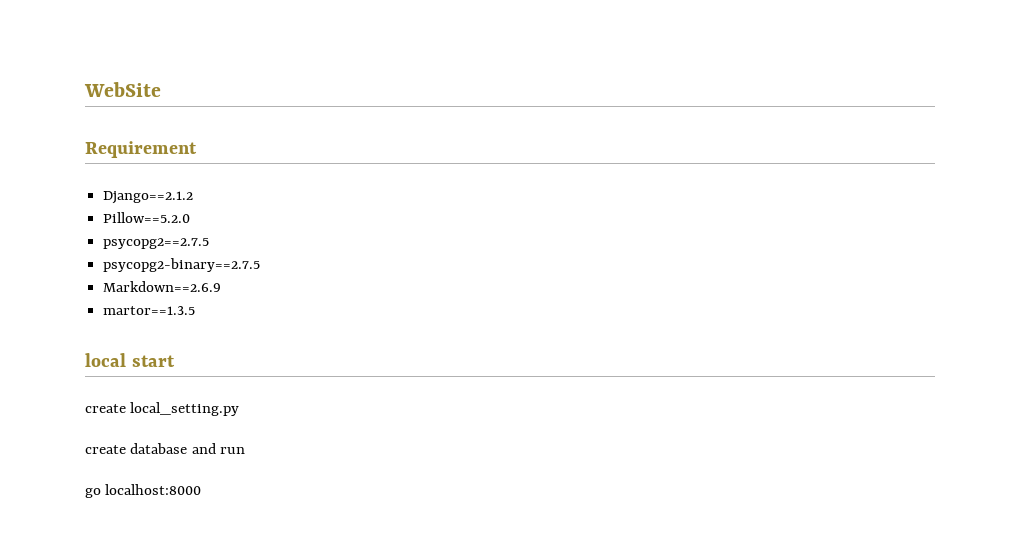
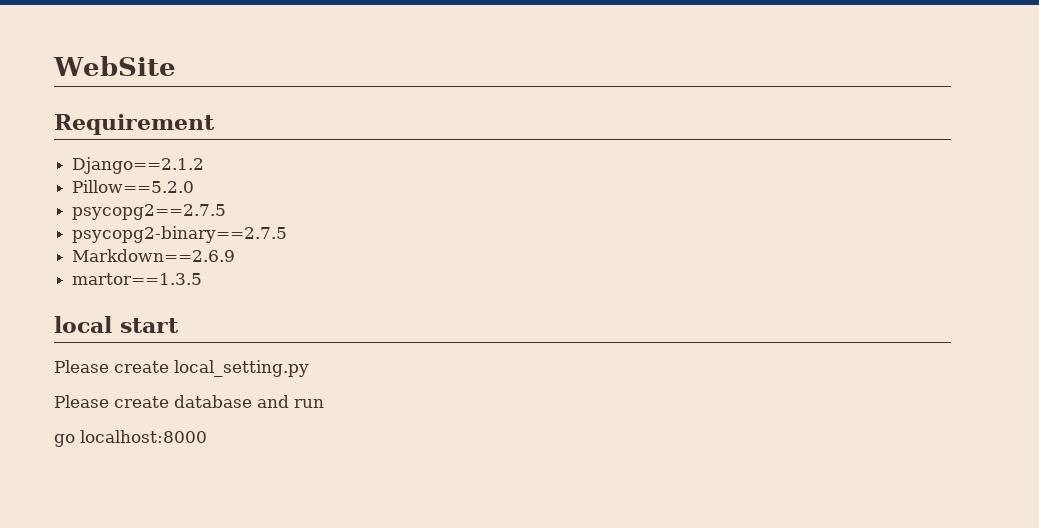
- create local_setting.py
+ Please create local_setting.py
- create database and run
+ Please create database and run

